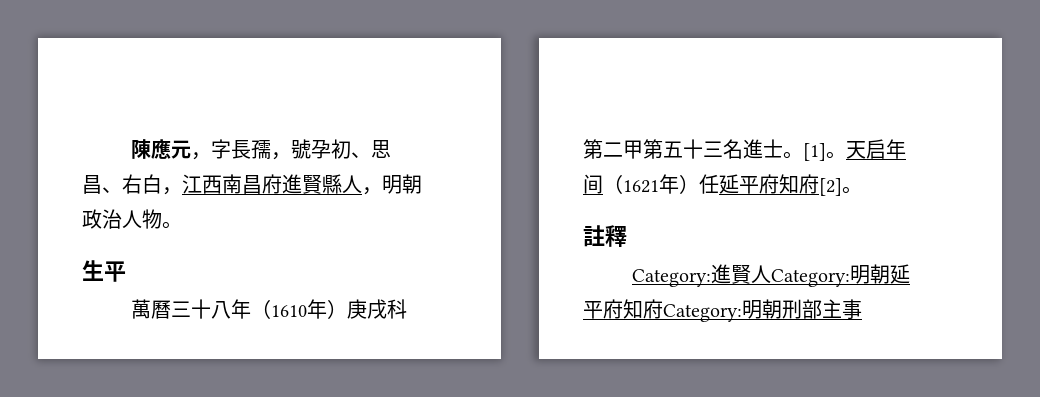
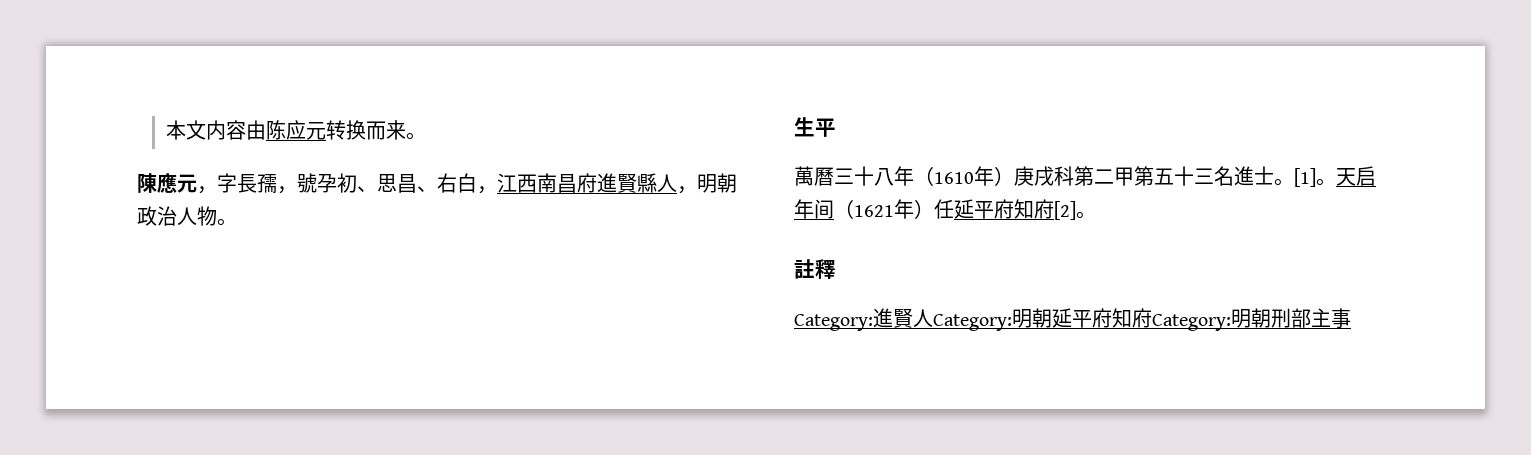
+ 本文内容由陈应元转换而来。

